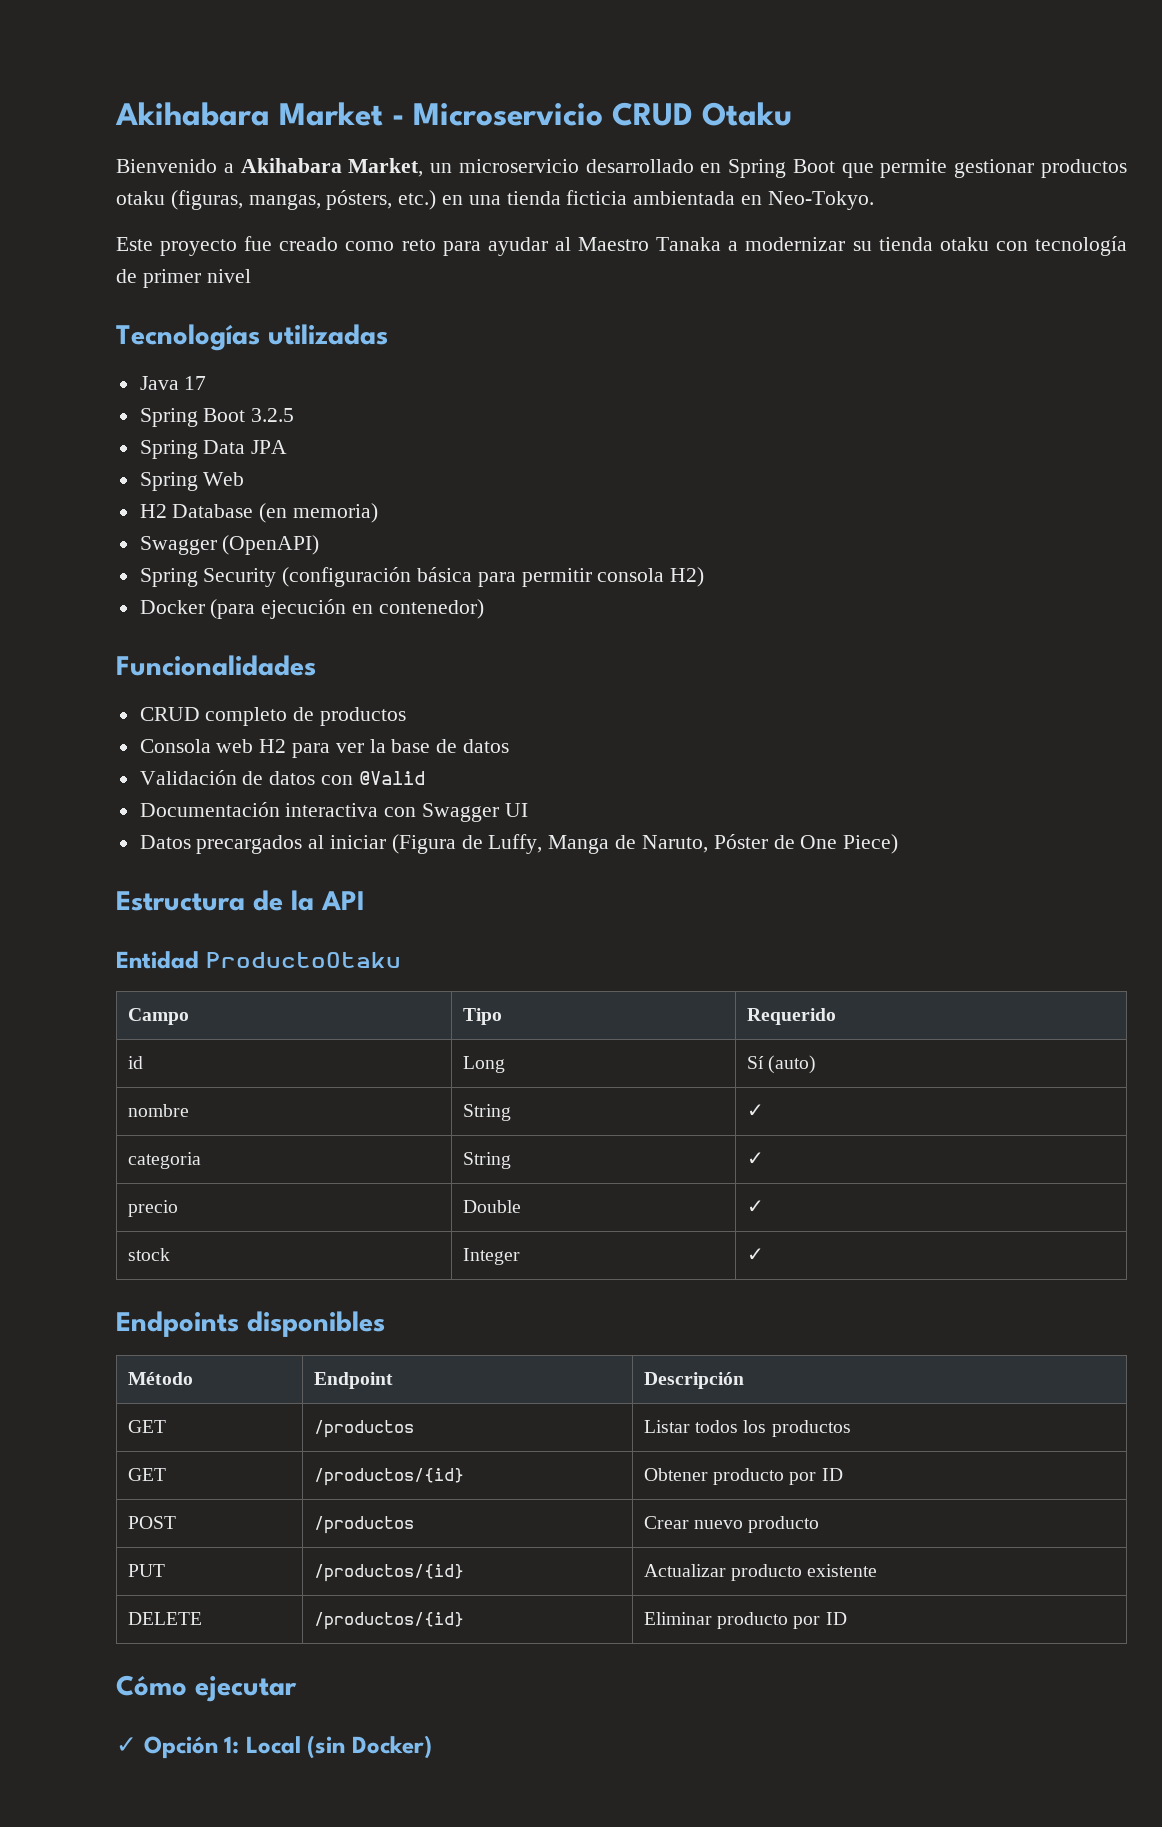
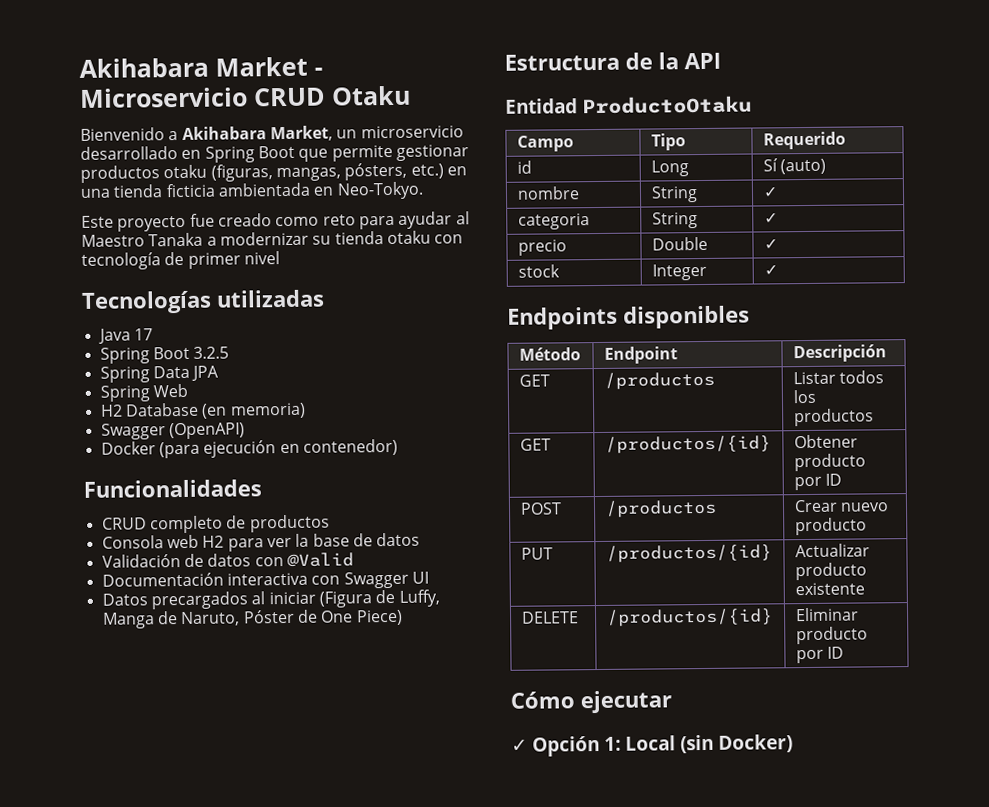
- Spring Security (configuración básica para permitir consola H2)

